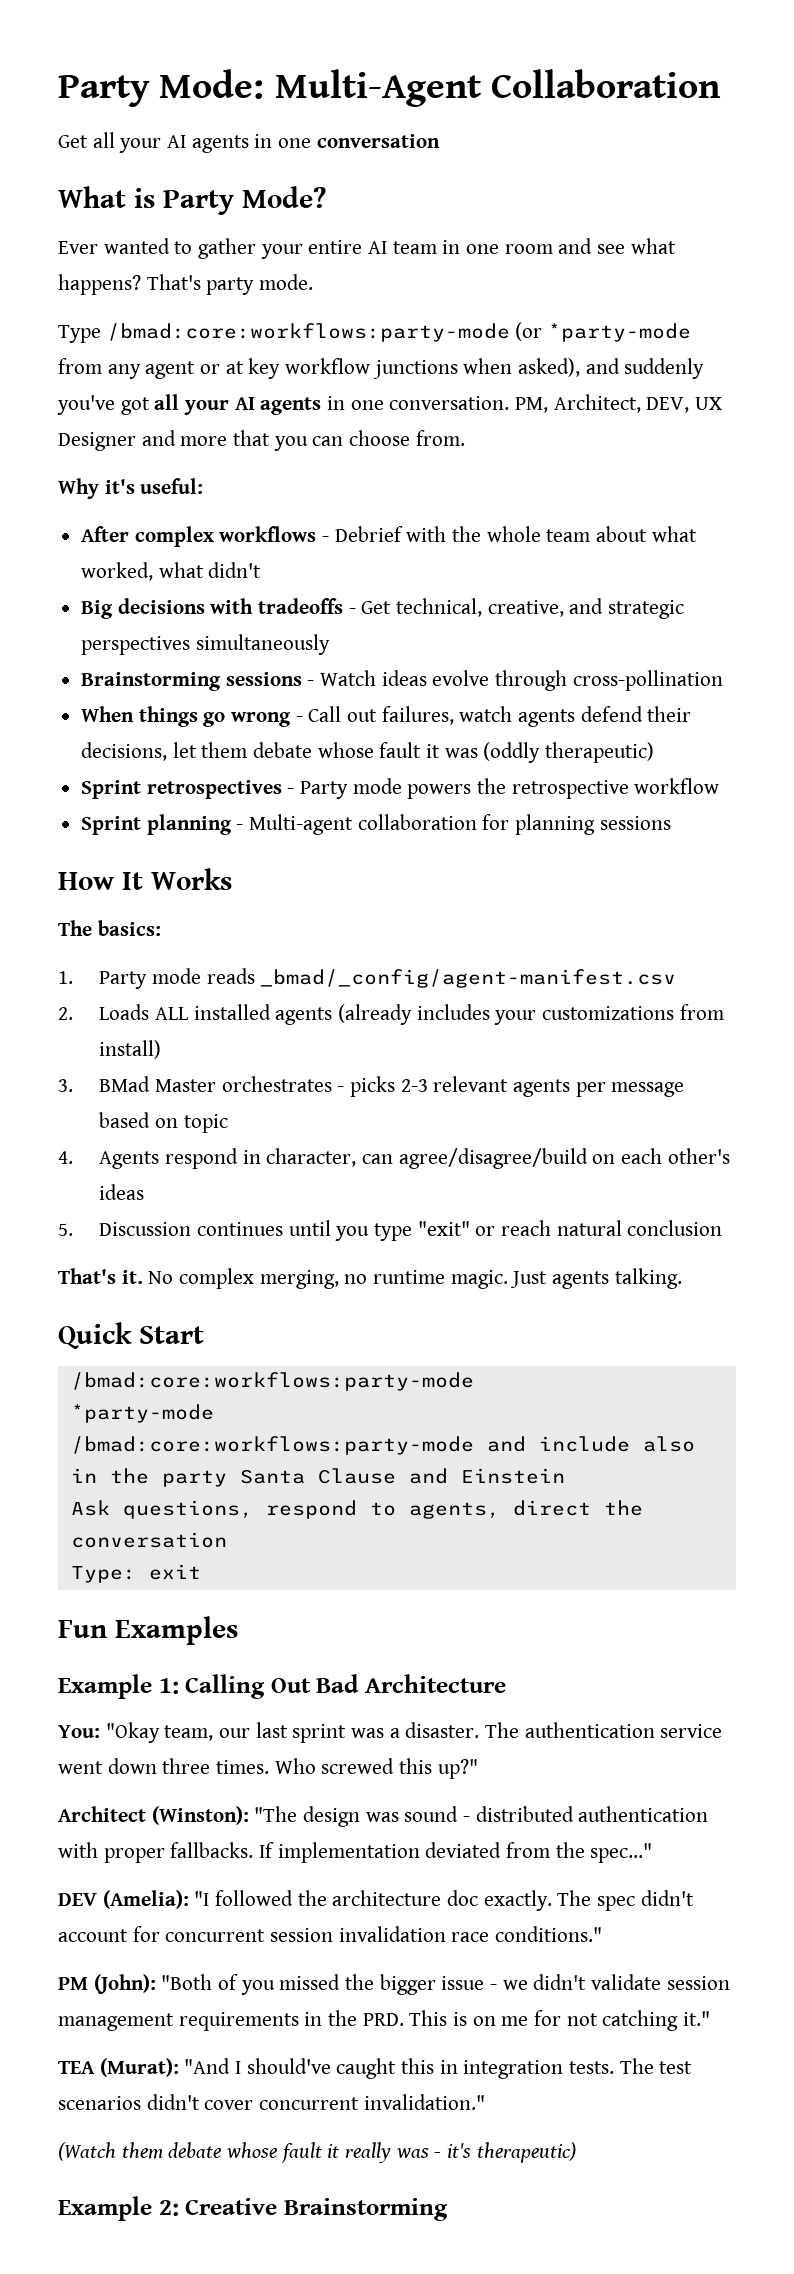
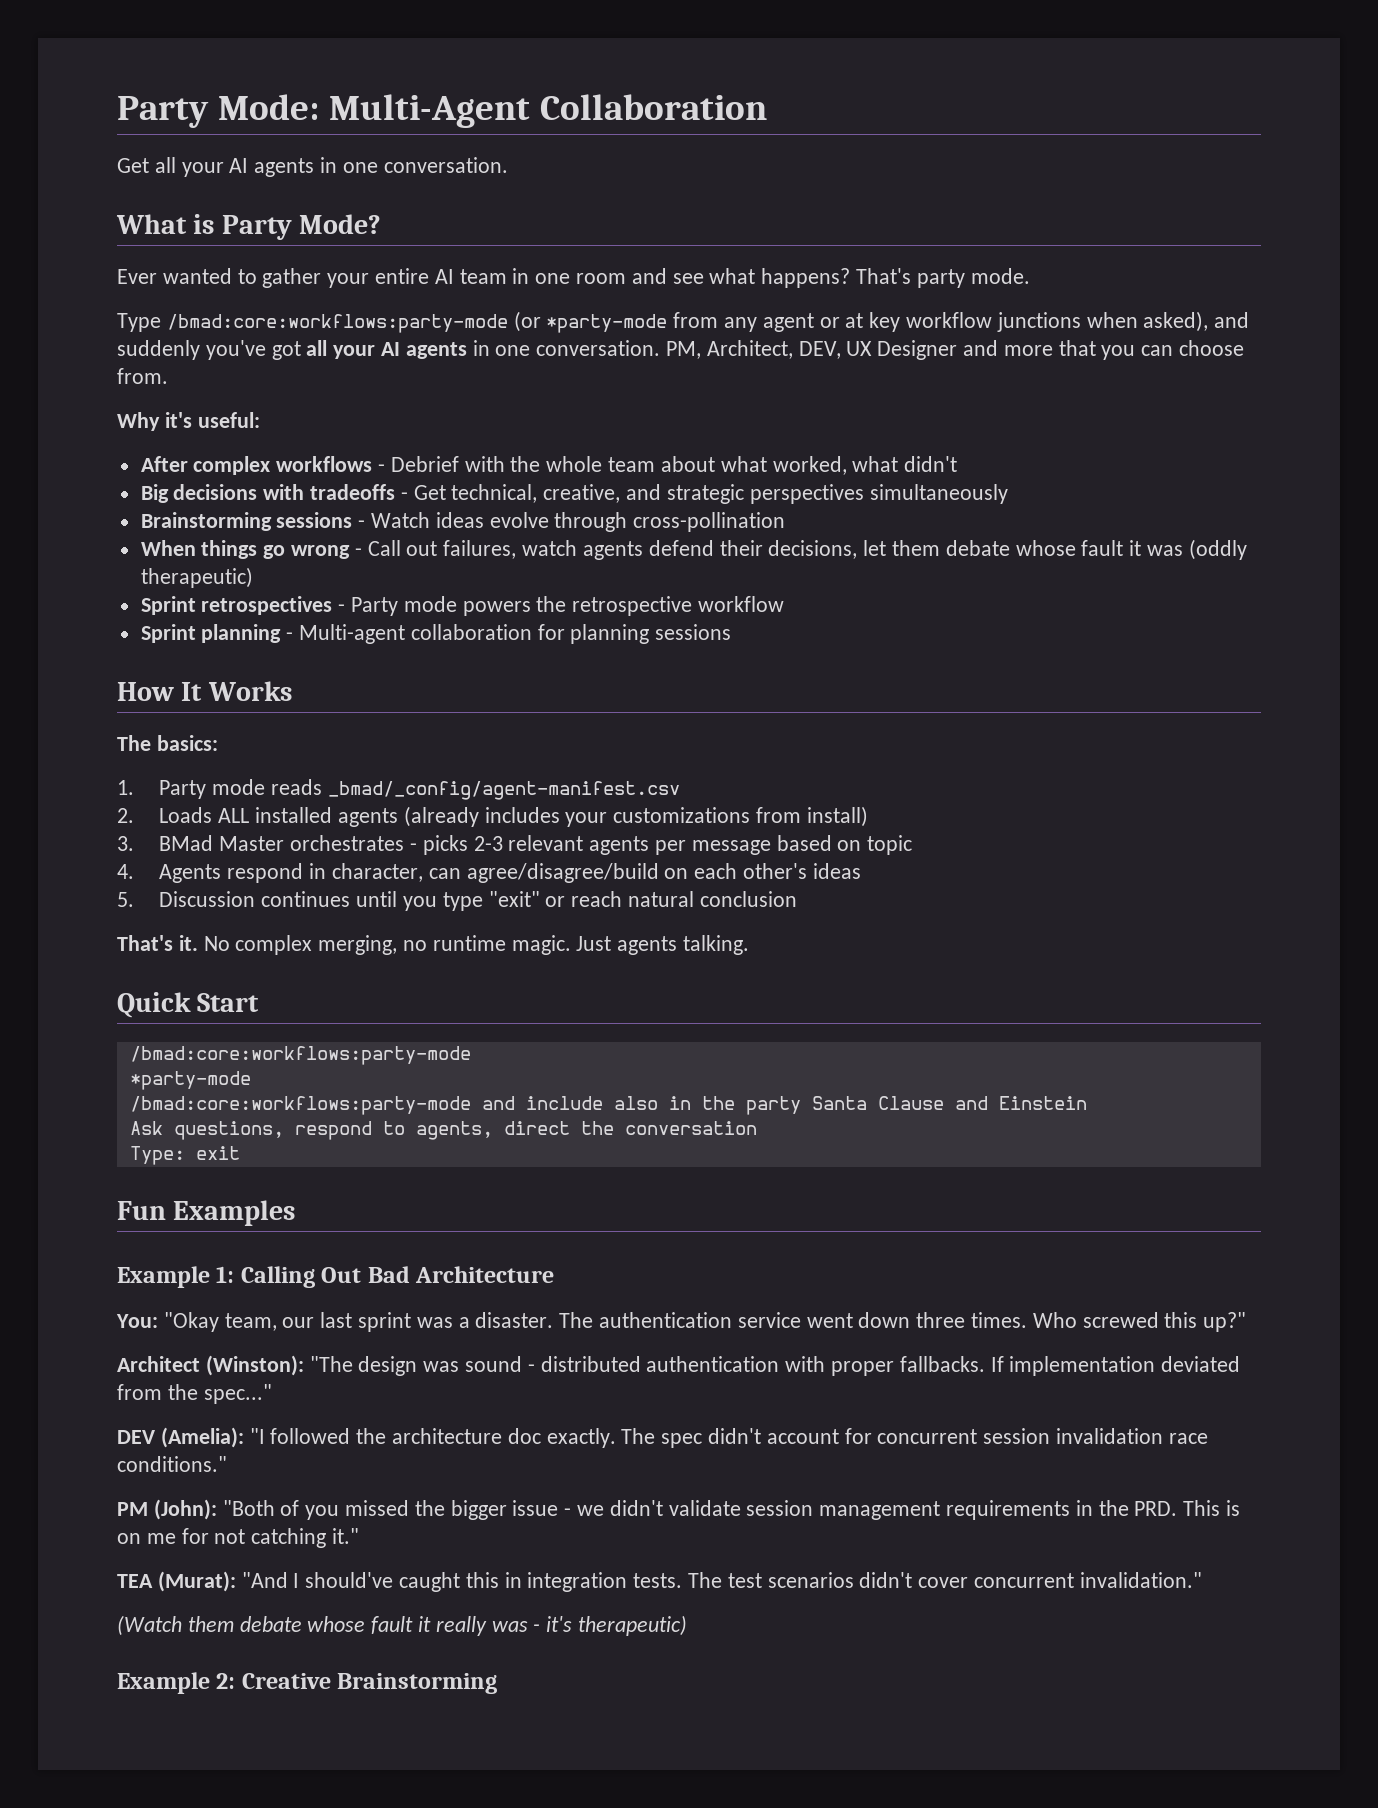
- Get all your AI agents in one conversation
+ Get all your AI agents in one conversation.

